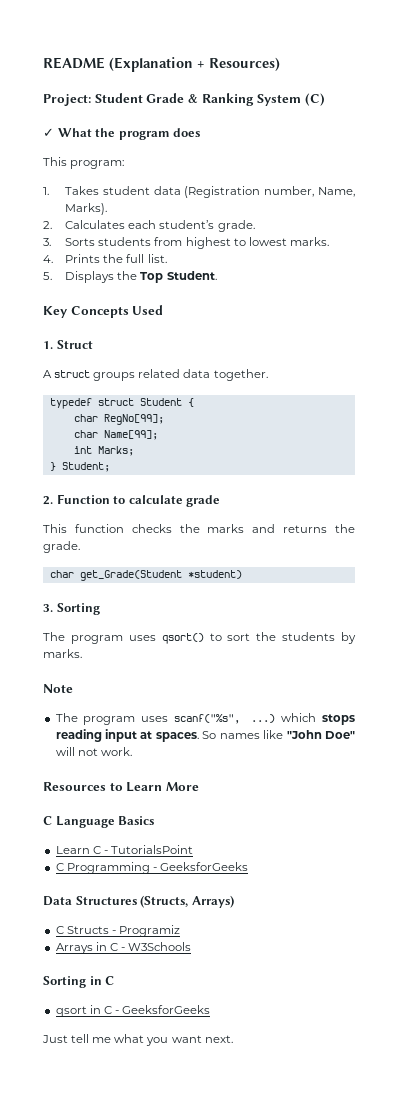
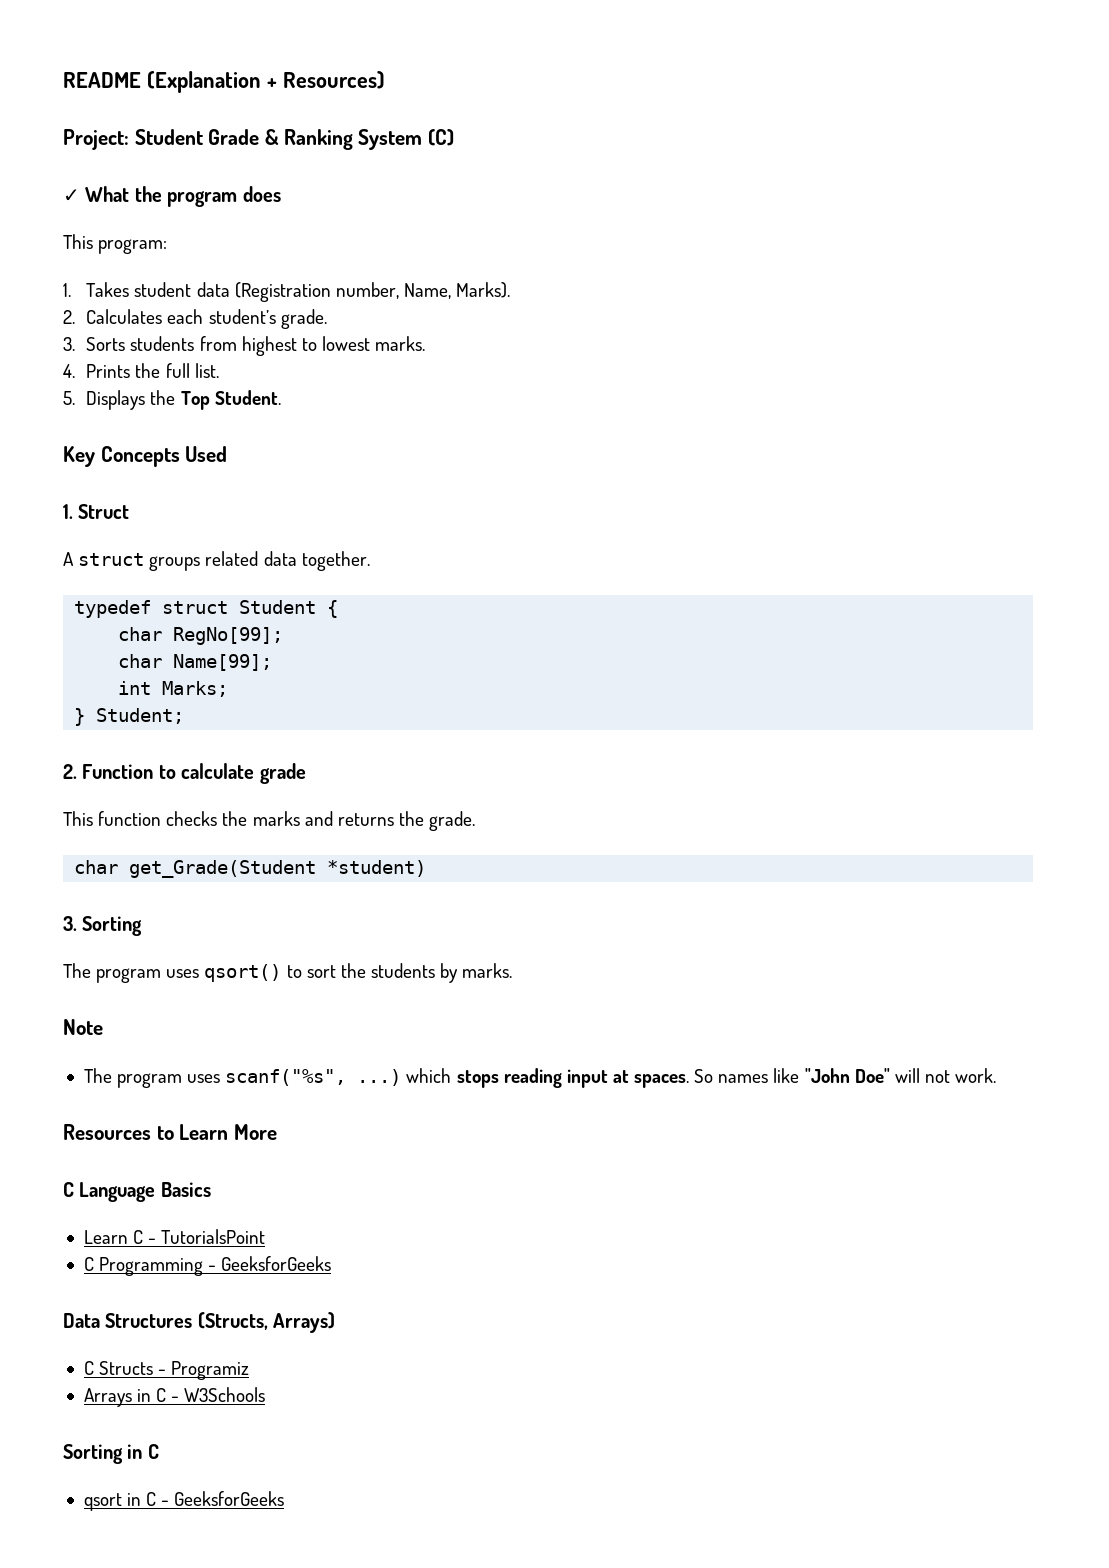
- Just tell me what you want next.

